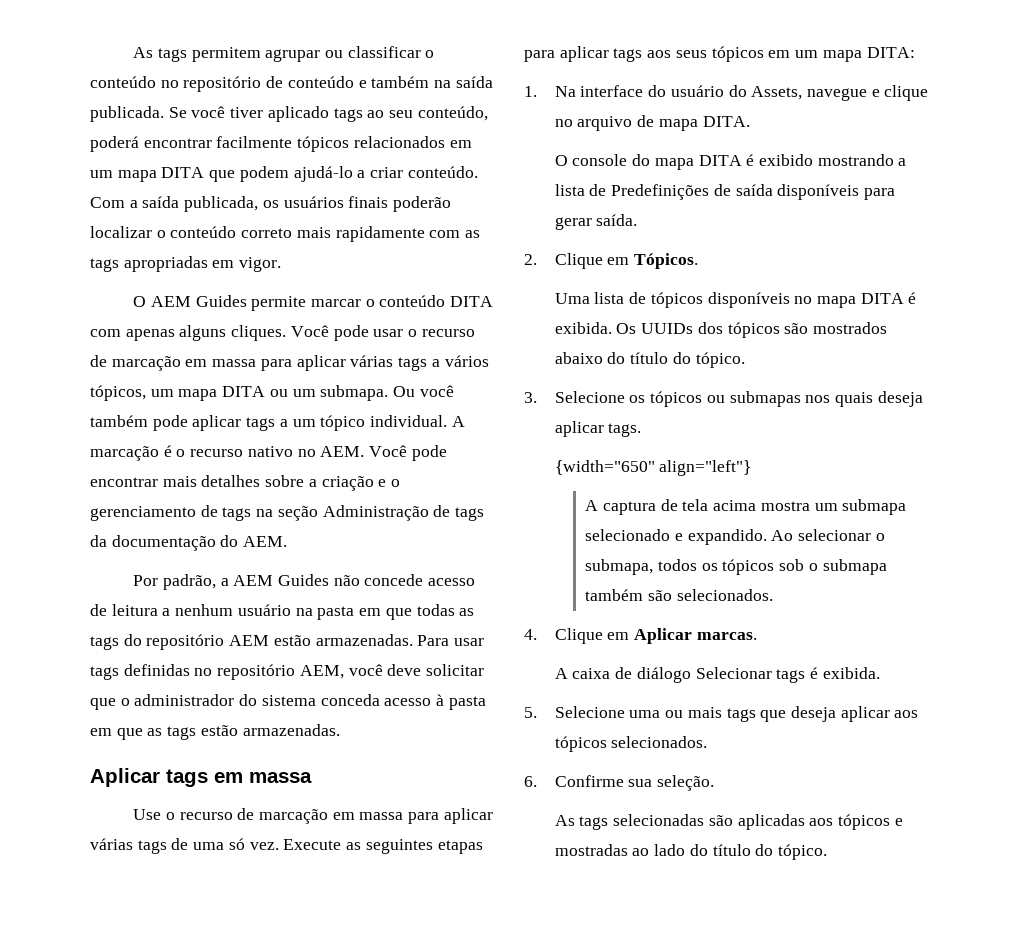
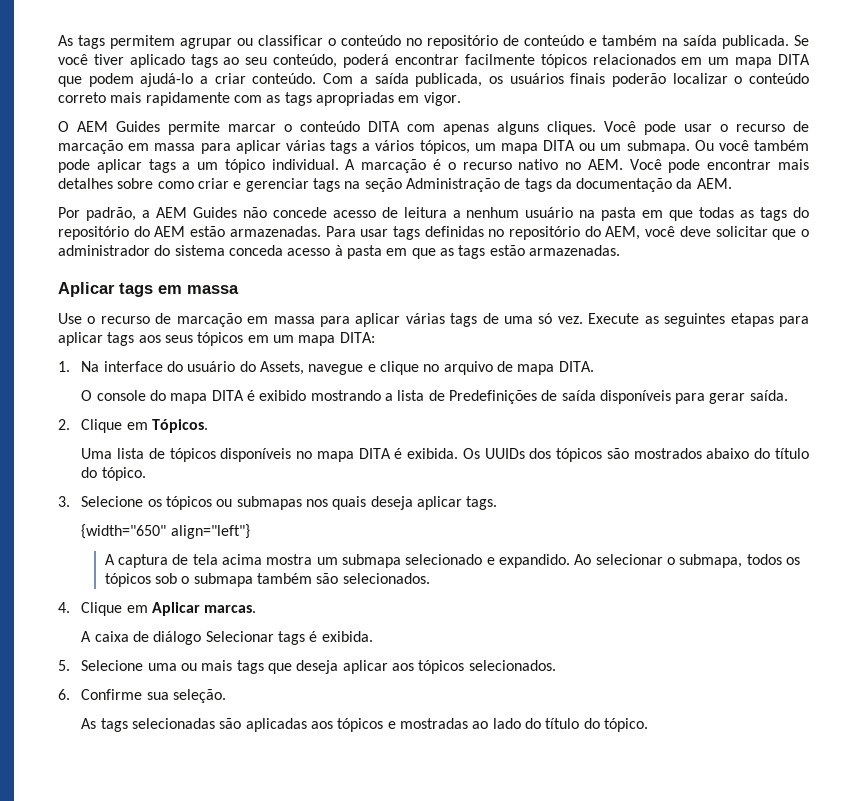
- A marcação é o recurso nativo no AEM. Você pode encontrar mais detalhes sobre a criação e o gerenciamento de tags na seção Administração de tags da documentação do AEM.
+ A marcação é o recurso nativo no AEM. Você pode encontrar mais detalhes sobre como criar e gerenciar tags na seção Administração de tags da documentação da AEM.
- Por padrão, a AEM Guides não concede acesso de leitura a nenhum usuário na pasta em que todas as tags do repositório AEM estão armazenadas.
+ Por padrão, a AEM Guides não concede acesso de leitura a nenhum usuário na pasta em que todas as tags do repositório do AEM estão armazenadas.
- Para usar tags definidas no repositório AEM, você deve solicitar que o administrador do sistema conceda acesso à pasta em que as tags estão armazenadas.
+ Para usar tags definidas no repositório do AEM, você deve solicitar que o administrador do sistema conceda acesso à pasta em que as tags estão armazenadas.

